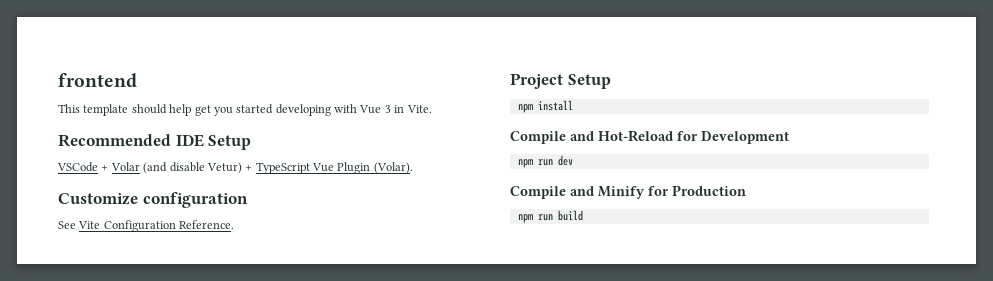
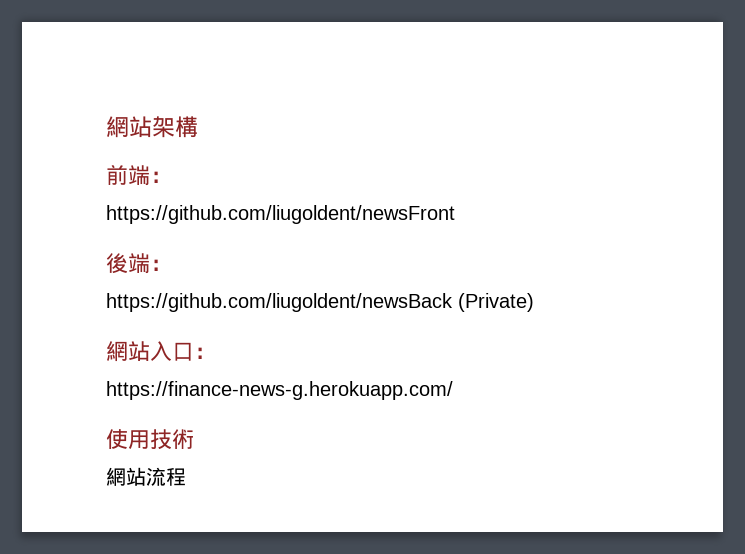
- frontend
- This template should help get you started developing with Vue 3 in Vite.
- Recommended IDE Setup
- VSCode + Volar (and disable Vetur) + TypeScript Vue Plugin (Volar).
- Customize configuration
- See Vite Configuration Reference.
- Project Setup
- npm install
- Compile and Hot-Reload for Development
- npm run dev
- Compile and Minify for Production
- npm run build
+ 網站架構
+ 前端：
+ https://github.com/liugoldent/newsFront
+ 後端：
+ https://github.com/liugoldent/newsBack (Private)
+ 網站入口：
+ https://finance-news-g.herokuapp.com/
+ 使用技術
+ 網站流程

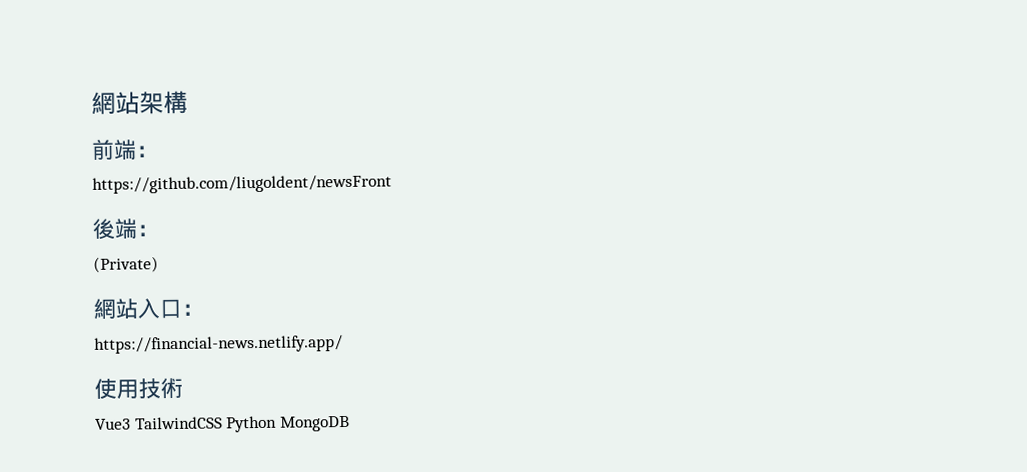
- https://github.com/liugoldent/newsBack (Private)
+ (Private)
- https://finance-news-g.herokuapp.com/
+ https://financial-news.netlify.app/
- 網站流程
+ Vue3 TailwindCSS Python MongoDB

